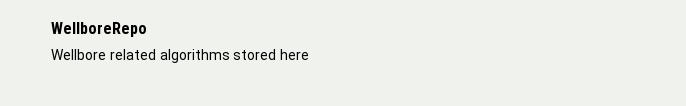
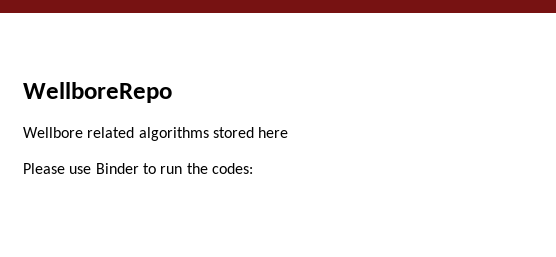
+ Please use Binder to run the codes:

